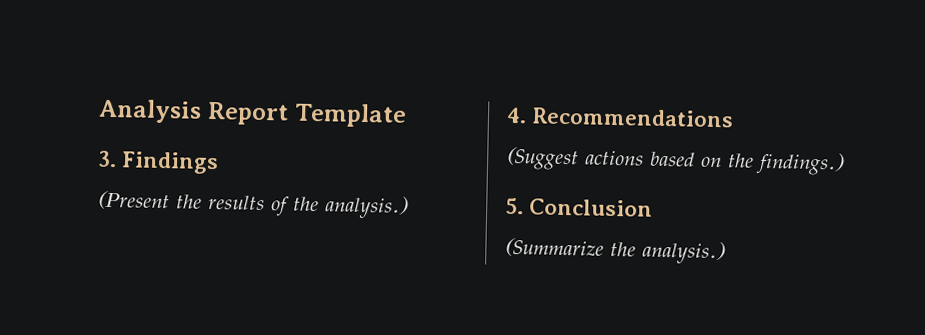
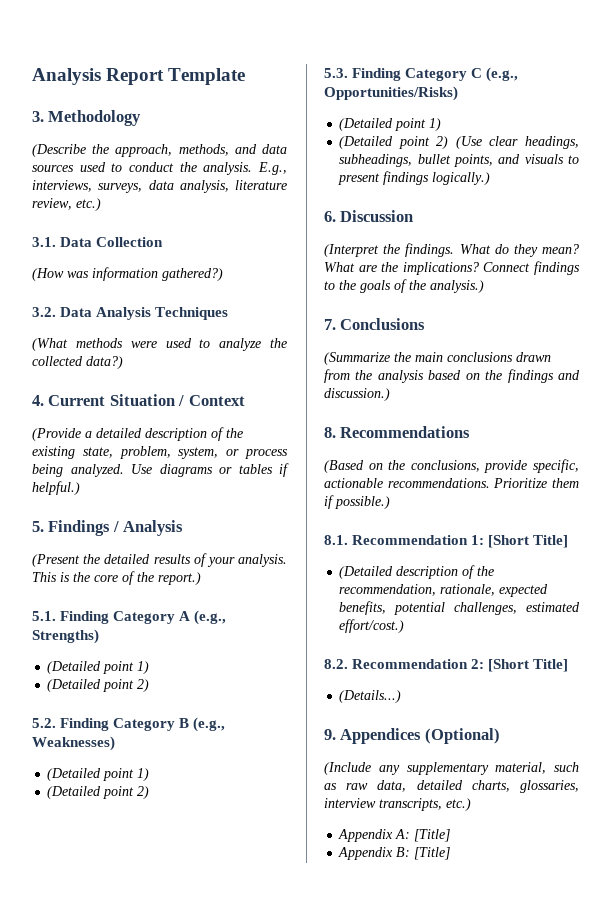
- 3. Findings
+ 3. Methodology
+ (Describe the approach, methods, and data sources used to conduct the analysis. E.g., interviews, surveys, data analysis, literature review, etc.)
+ 3.1. Data Collection
+ (How was information gathered?)
+ 3.2. Data Analysis Techniques
+ (What methods were used to analyze the collected data?)
+ 4. Current Situation / Context
+ (Provide a detailed description of the existing state, problem, system, or process being analyzed. Use diagrams or tables if helpful.)
+ 5. Findings / Analysis
- (Present the results of the analysis.)
- 4. Recommendations
- (Suggest actions based on the findings.)
- 5. Conclusion
- (Summarize the analysis.)
+ (Present the detailed results of your analysis. This is the core of the report.)
+ 5.1. Finding Category A (e.g., Strengths)
+ (Detailed point 1)
+ (Detailed point 2)
+ 5.2. Finding Category B (e.g., Weaknesses)
+ (Detailed point 1)
+ (Detailed point 2)
+ 5.3. Finding Category C (e.g., Opportunities/Risks)
+ (Detailed point 1)
+ (Detailed point 2) (Use clear headings, subheadings, bullet points, and visuals to present findings logically.)
+ 6. Discussion
+ (Interpret the findings. What do they mean? What are the implications? Connect findings to the goals of the analysis.)
+ 7. Conclusions
+ (Summarize the main conclusions drawn from the analysis based on the findings and discussion.)
+ 8. Recommendations
+ (Based on the conclusions, provide specific, actionable recommendations. Prioritize them if possible.)
+ 8.1. Recommendation 1: [Short Title]
+ (Detailed description of the recommendation, rationale, expected benefits, potential challenges, estimated effort/cost.)
+ 8.2. Recommendation 2: [Short Title]
+ (Details...)
+ 9. Appendices (Optional)
+ (Include any supplementary material, such as raw data, detailed charts, glossaries, interview transcripts, etc.)
+ Appendix A: [Title]
+ Appendix B: [Title]

